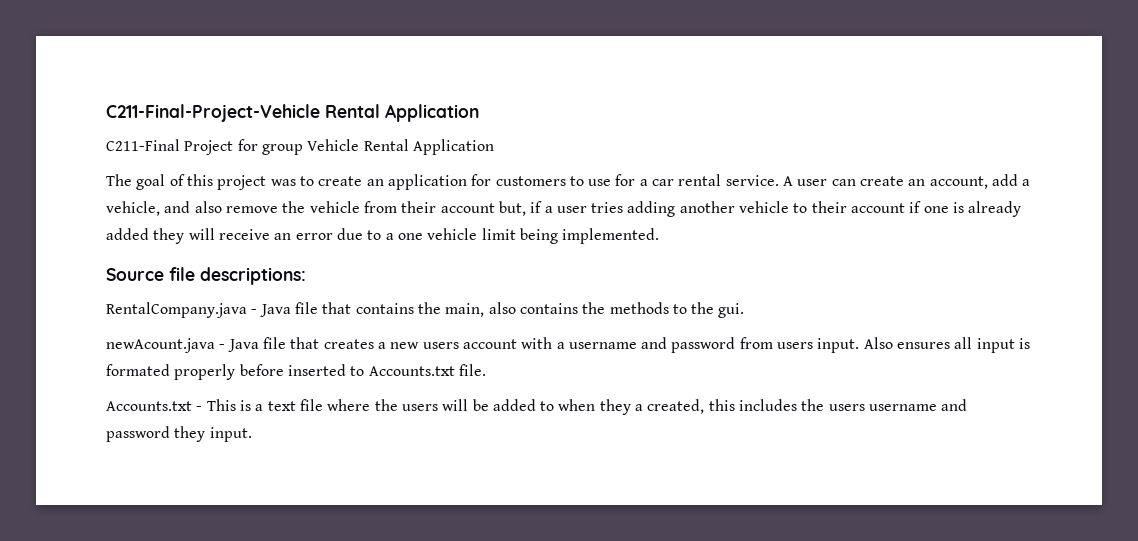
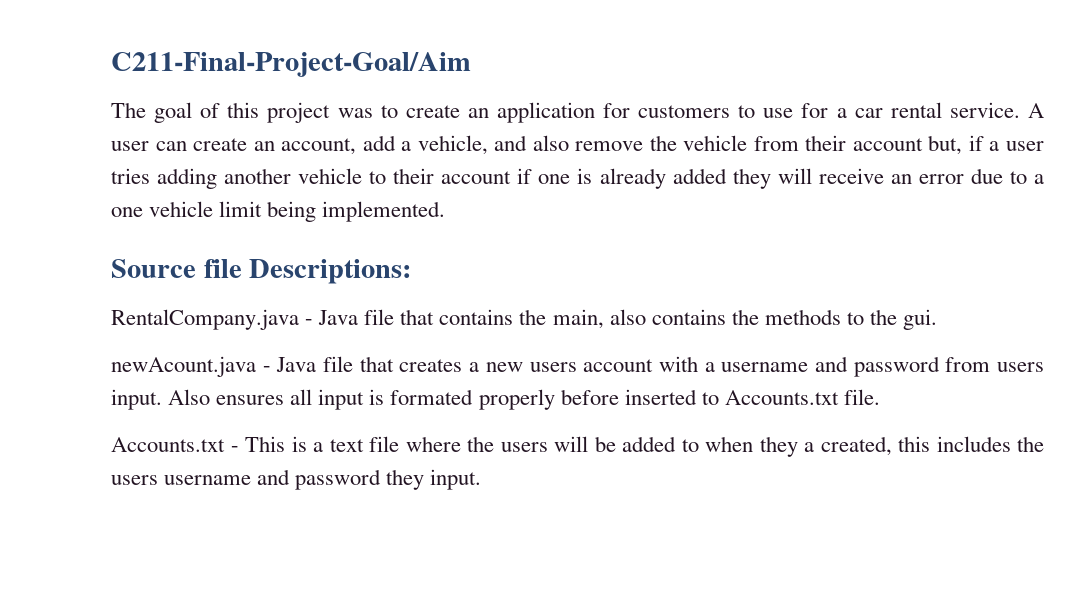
- C211-Final-Project-Vehicle Rental Application
- C211-Final Project for group Vehicle Rental Application
+ C211-Final-Project-Goal/Aim
- Source file descriptions:
+ Source file Descriptions:

